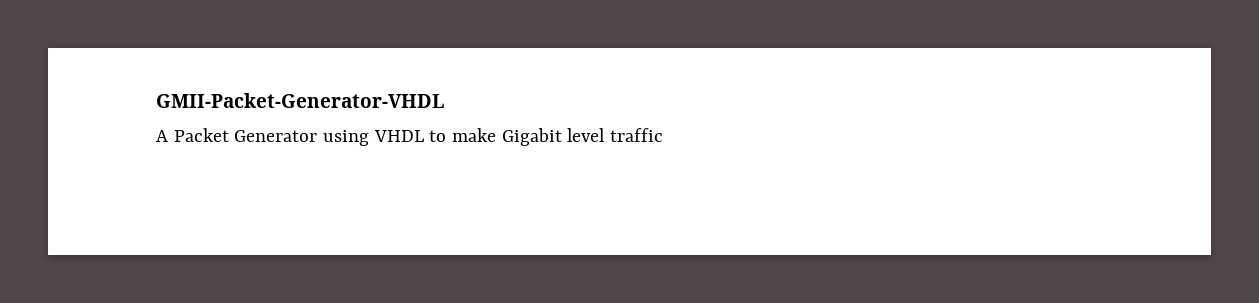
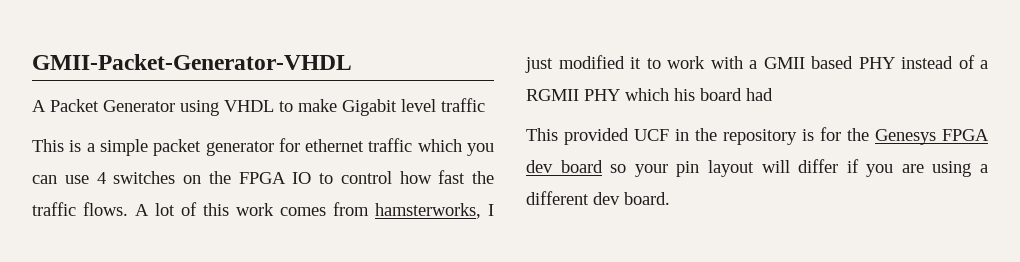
+ This is a simple packet generator for ethernet traffic which you can use 4 switches on the FPGA IO to control how fast the traffic flows. A lot of this work comes from hamsterworks, I just modified it to work with a GMII based PHY instead of a RGMII PHY which his board had
+ This provided UCF in the repository is for the Genesys FPGA dev board so your pin layout will differ if you are using a different dev board.

